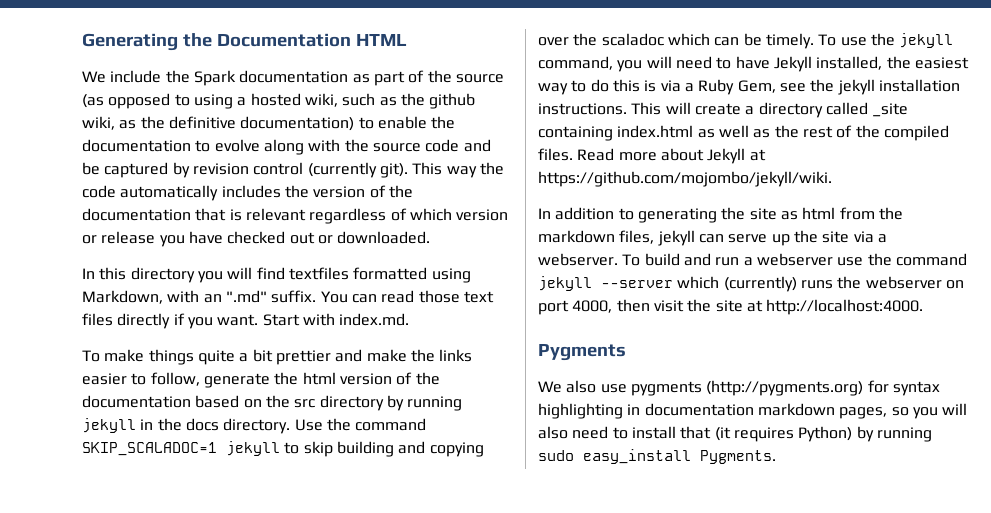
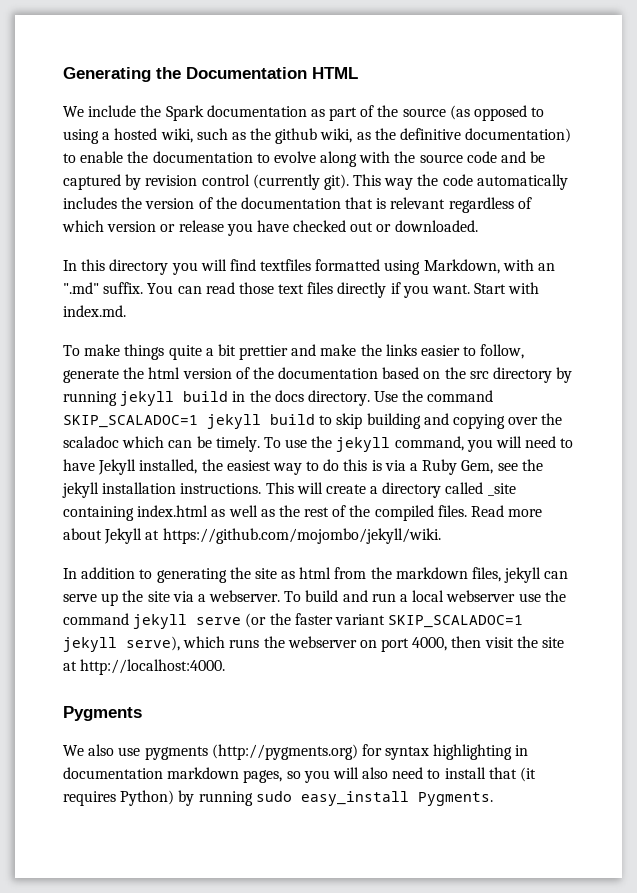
- To make things quite a bit prettier and make the links easier to follow, generate the html version of the documentation based on the src directory by running jekyll in the docs directory.
+ To make things quite a bit prettier and make the links easier to follow, generate the html version of the documentation based on the src directory by running jekyll build in the docs directory.
- Use the command SKIP_SCALADOC=1 jekyll to skip building and copying over the scaladoc which can be timely.
+ Use the command SKIP_SCALADOC=1 jekyll build to skip building and copying over the scaladoc which can be timely.
- To build and run a webserver use the command jekyll --server which (currently) runs the webserver on port 4000, then visit the site at http://localhost:4000.
+ To build and run a local webserver use the command jekyll serve (or the faster variant SKIP_SCALADOC=1 jekyll serve), which runs the webserver on port 4000, then visit the site at http://localhost:4000.

